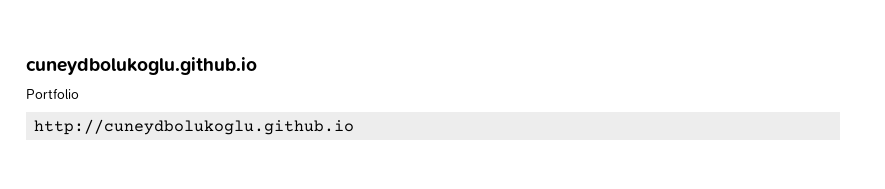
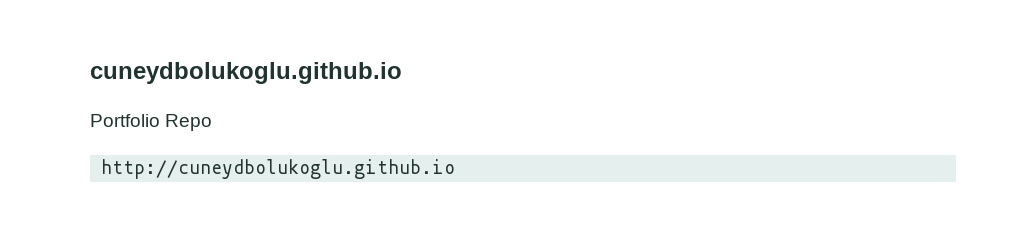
- Portfolio
+ Portfolio Repo

